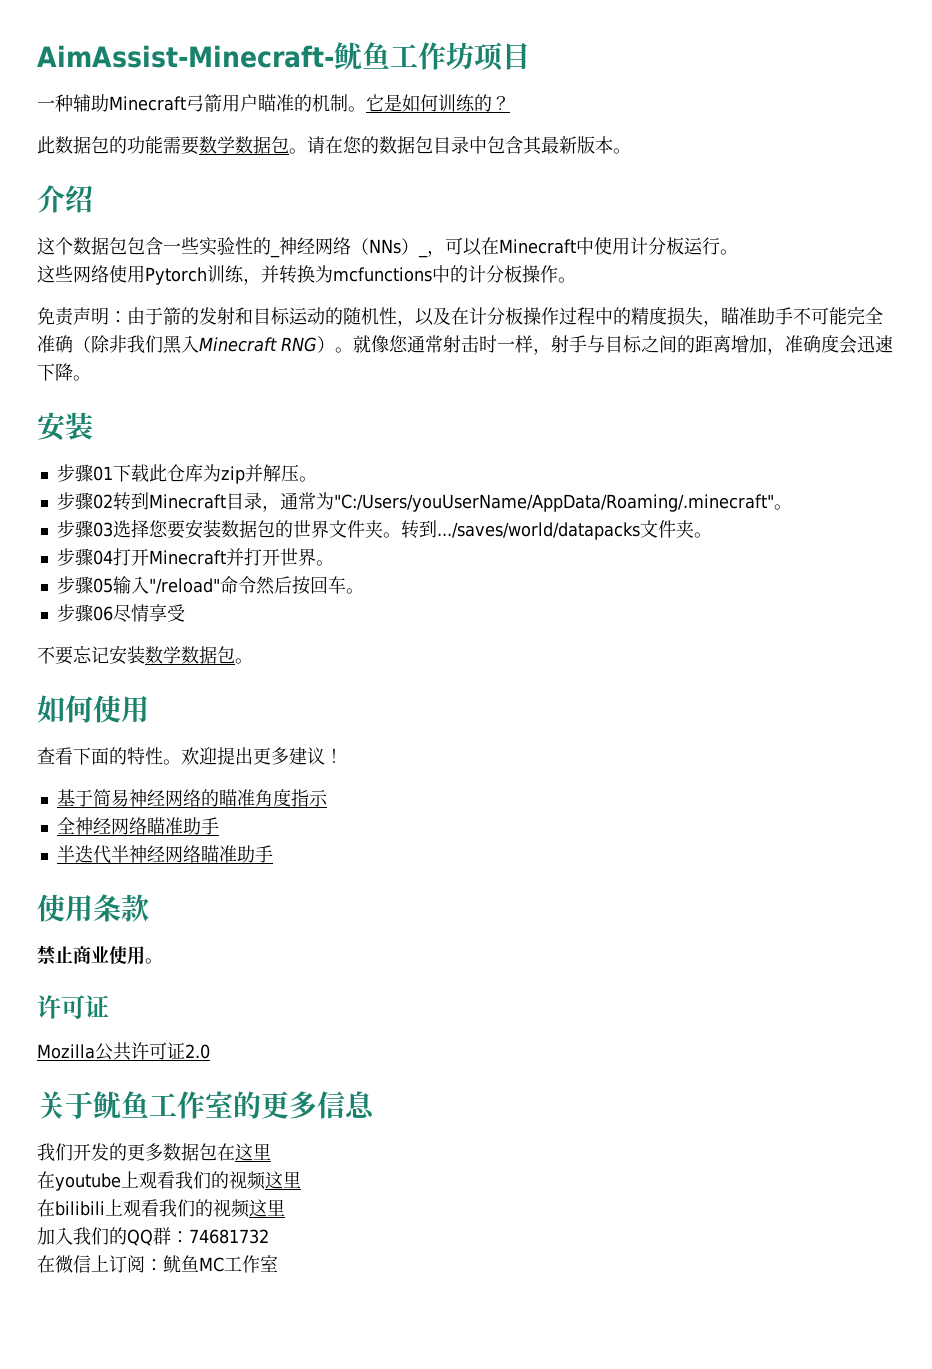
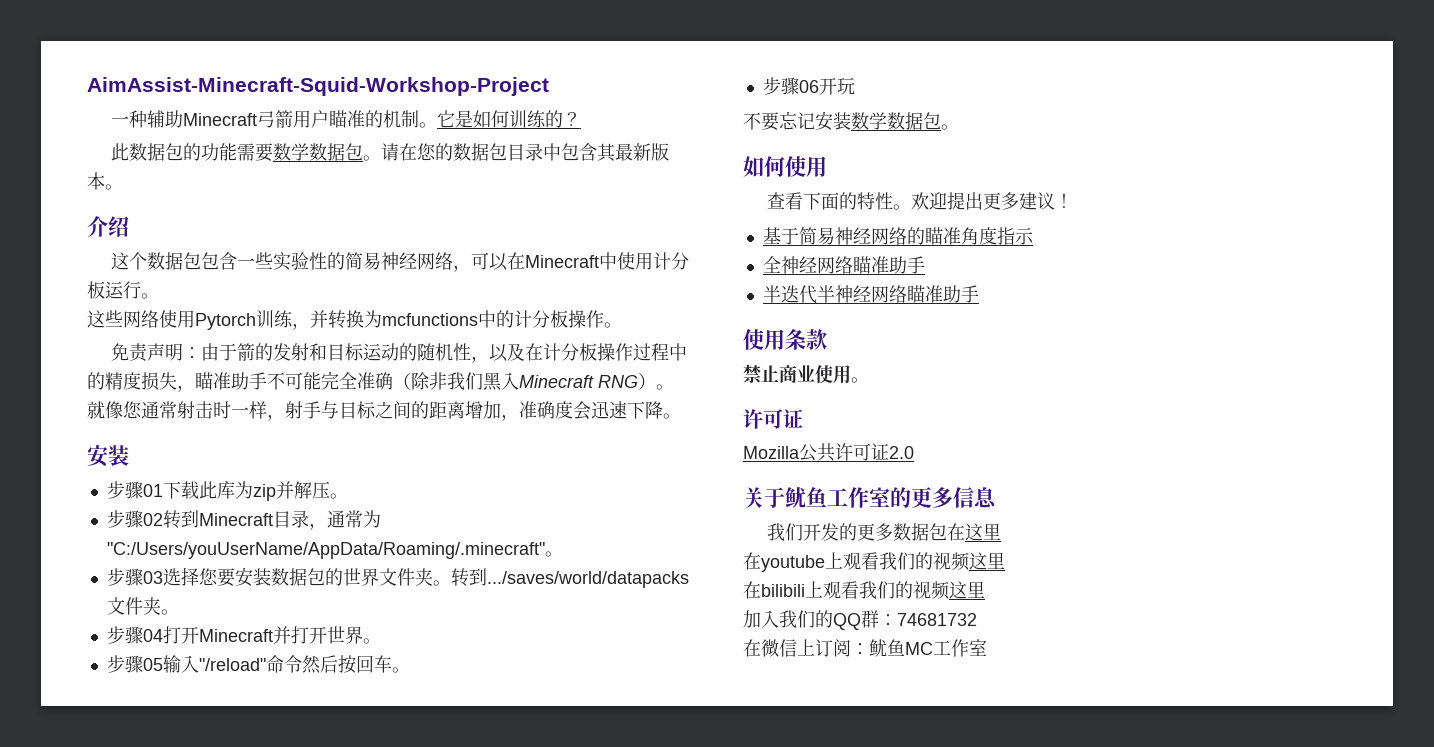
- AimAssist-Minecraft-鱿鱼工作坊项目
+ AimAssist-Minecraft-Squid-Workshop-Project
- 这个数据包包含一些实验性的_神经网络（NNs）_，可以在Minecraft中使用计分板运行。
+ 这个数据包包含一些实验性的简易神经网络，可以在Minecraft中使用计分板运行。
- 步骤01下载此仓库为zip并解压。
+ 步骤01下载此库为zip并解压。
- 步骤06尽情享受
+ 步骤06开玩

